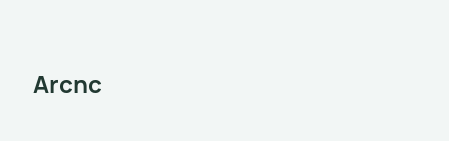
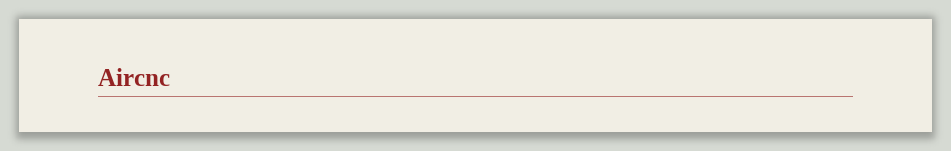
- Arcnc
+ Aircnc

